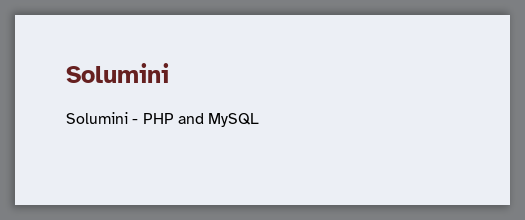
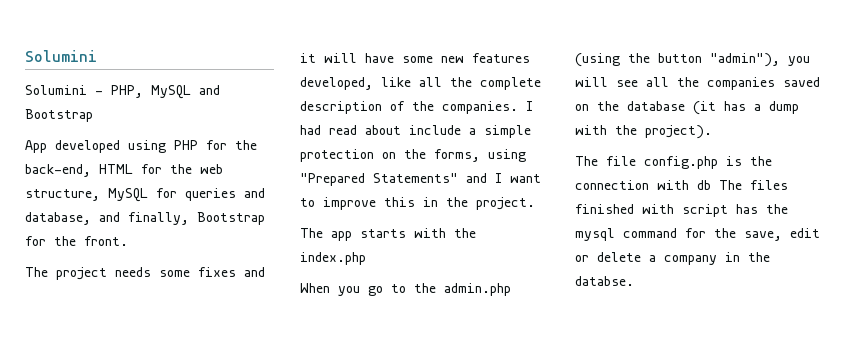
- Solumini - PHP and MySQL
+ Solumini - PHP, MySQL and Bootstrap
+ App developed using PHP for the back-end, HTML for the web structure, MySQL for queries and database, and finally, Bootstrap for the front.
+ The project needs some fixes and it will have some new features developed, like all the complete description of the companies. I had read about include a simple protection on the forms, using "Prepared Statements" and I want to improve this in the project.
+ The app starts with the index.php
+ When you go to the admin.php (using the button "admin"), you will see all the companies saved on the database (it has a dump with the project).
+ The file config.php is the connection with db The files finished with script has the mysql command for the save, edit or delete a company in the databse.

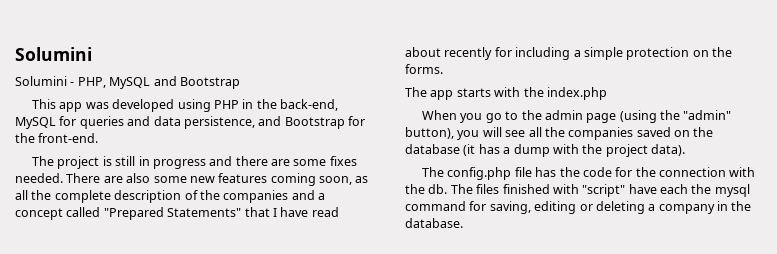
- App developed using PHP for the back-end, HTML for the web structure, MySQL for queries and database, and finally, Bootstrap for the front.
+ This app was developed using PHP in the back-end, MySQL for queries and data persistence, and Bootstrap for the front-end.
- The project needs some fixes and it will have some new features developed, like all the complete description of the companies. I had read about include a simple protection on the forms, using "Prepared Statements" and I want to improve this in the project.
+ The project is still in progress and there are some fixes needed. There are also some new features coming soon, as all the complete description of the companies and a concept called "Prepared Statements" that I have read about recently for including a simple protection on the forms.
- When you go to the admin.php (using the button "admin"), you will see all the companies saved on the database (it has a dump with the project).
- The file config.php is the connection with db The files finished with script has the mysql command for the save, edit or delete a company in the databse.
+ When you go to the admin page (using the "admin" button), you will see all the companies saved on the database (it has a dump with the project data).
+ The config.php file has the code for the connection with the db. The files finished with "script" have each the mysql command for saving, editing or deleting a company in the database.

